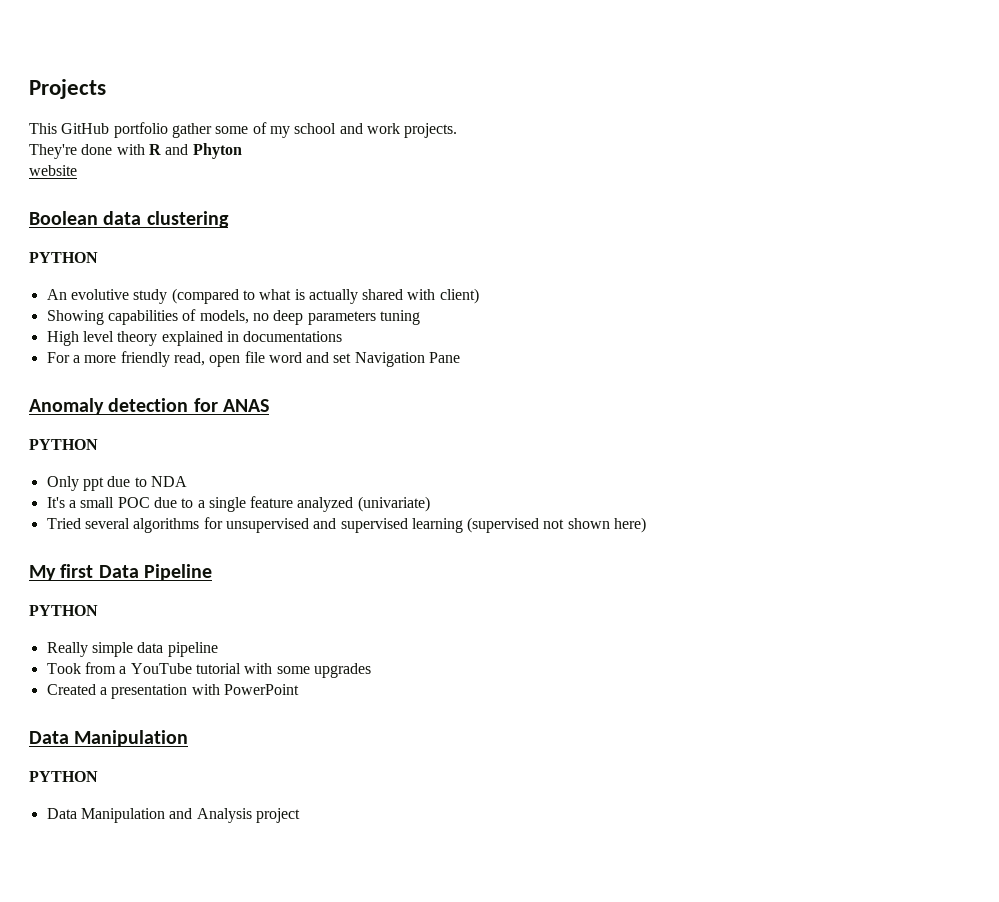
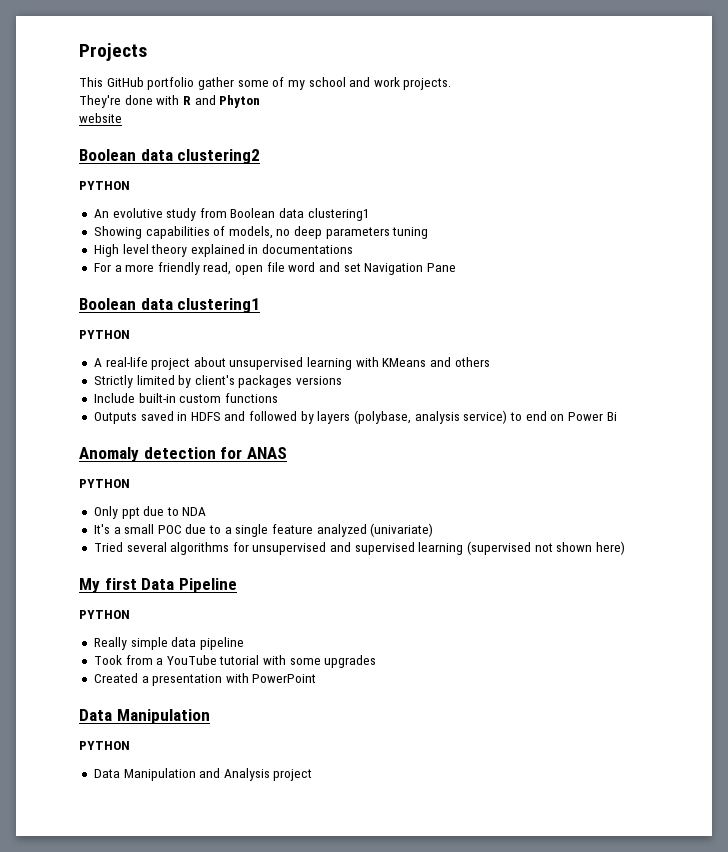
- Boolean data clustering
+ Boolean data clustering2
- An evolutive study (compared to what is actually shared with client)
+ An evolutive study from Boolean data clustering1
  For a more friendly read, open file word and set Navigation Pane
+ Boolean data clustering1
+ PYTHON
+ A real-life project about unsupervised learning with KMeans and others
+ Strictly limited by client's packages versions
+ Include built-in custom functions
+ Outputs saved in HDFS and followed by layers (polybase, analysis service) to end on Power Bi

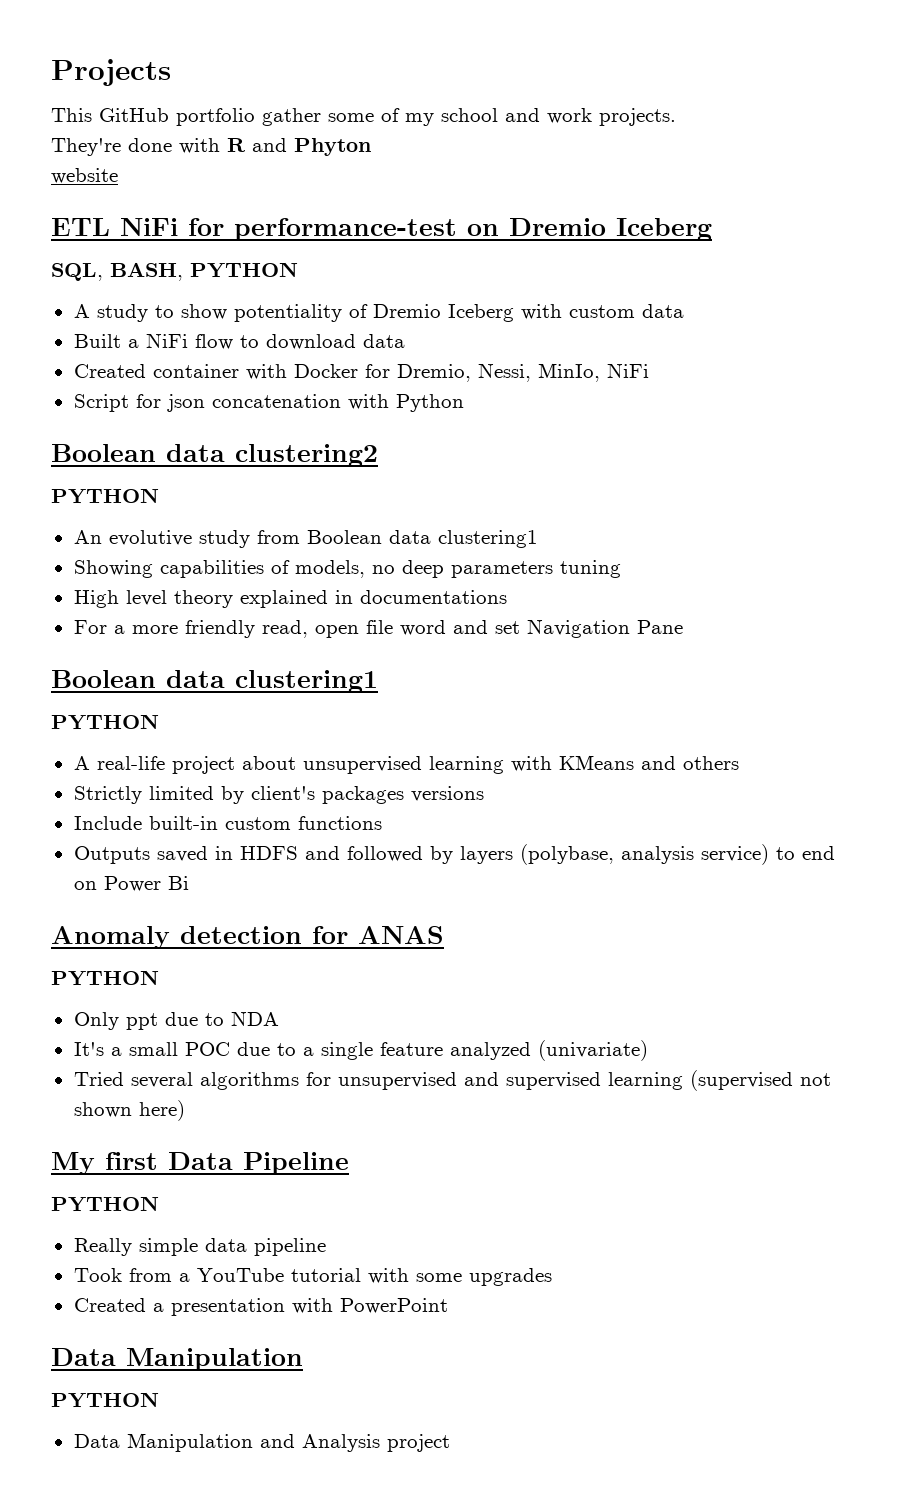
+ ETL NiFi for performance-test on Dremio Iceberg
+ SQL, BASH, PYTHON
+ A study to show potentiality of Dremio Iceberg with custom data
+ Built a NiFi flow to download data
+ Created container with Docker for Dremio, Nessi, MinIo, NiFi
+ Script for json concatenation with Python

